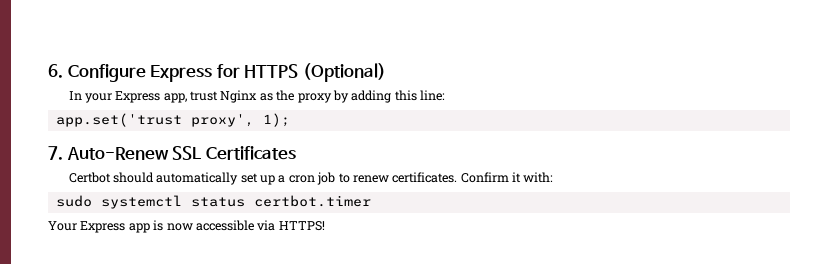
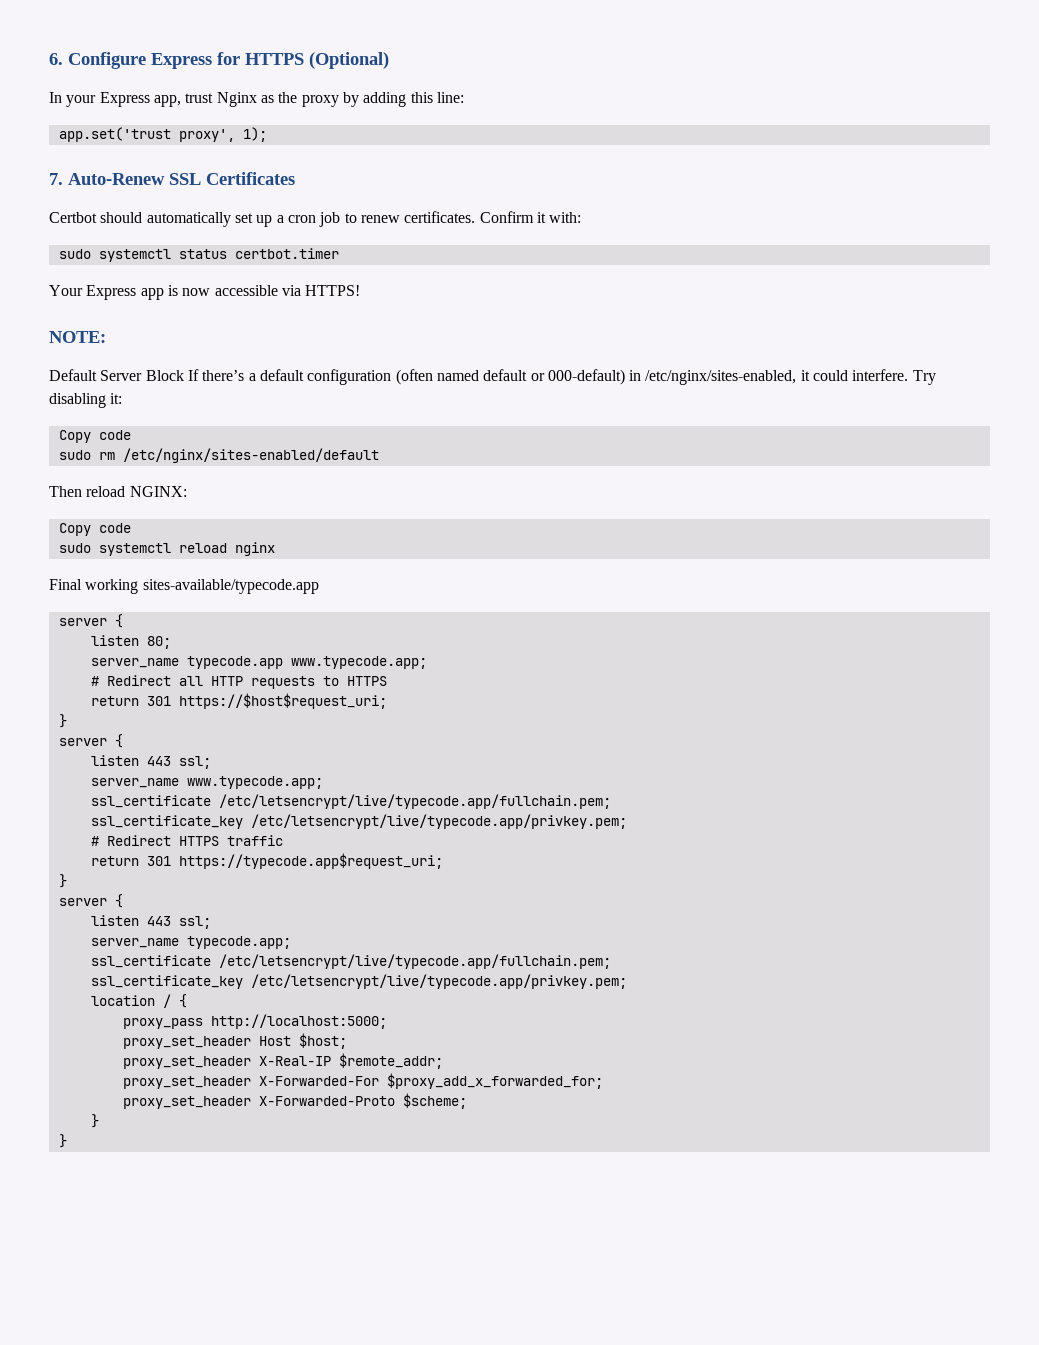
+ NOTE:
+ Default Server Block If there’s a default configuration (often named default or 000-default) in /etc/nginx/sites-enabled, it could interfere. Try disabling it:
+ Copy code
+ sudo rm /etc/nginx/sites-enabled/default
+ Then reload NGINX:
+ Copy code
+ sudo systemctl reload nginx
+ Final working sites-available/typecode.app
+ server {
+ listen 80;
+ server_name typecode.app www.typecode.app;
+ # Redirect all HTTP requests to HTTPS
+ return 301 https://$host$request_uri;
+ }
+ server {
+ listen 443 ssl;
+ server_name www.typecode.app;
+ ssl_certificate /etc/letsencrypt/live/typecode.app/fullchain.pem;
+ ssl_certificate_key /etc/letsencrypt/live/typecode.app/privkey.pem;
+ # Redirect HTTPS traffic
+ return 301 https://typecode.app$request_uri;
+ }
+ server {
+ listen 443 ssl;
+ server_name typecode.app;
+ ssl_certificate /etc/letsencrypt/live/typecode.app/fullchain.pem;
+ ssl_certificate_key /etc/letsencrypt/live/typecode.app/privkey.pem;
+ location / {
+ proxy_pass http://localhost:5000;
+ proxy_set_header Host $host;
+ proxy_set_header X-Real-IP $remote_addr;
+ proxy_set_header X-Forwarded-For $proxy_add_x_forwarded_for;
+ proxy_set_header X-Forwarded-Proto $scheme;
+ }
+ }

